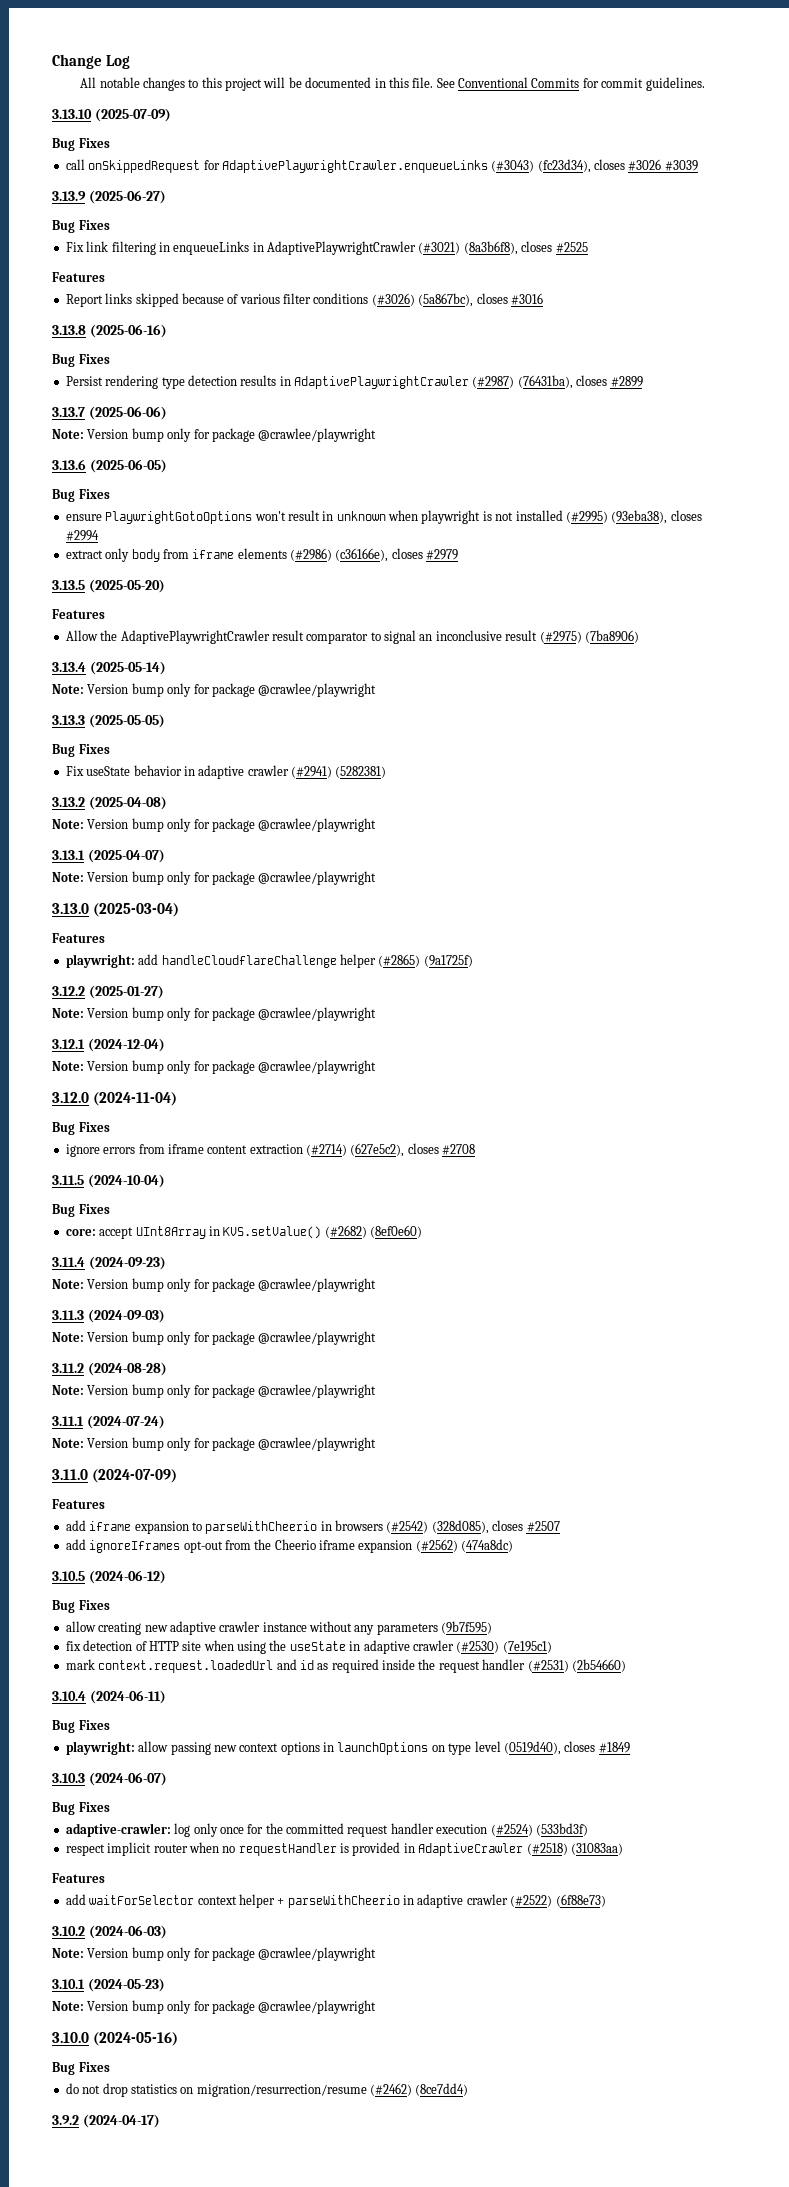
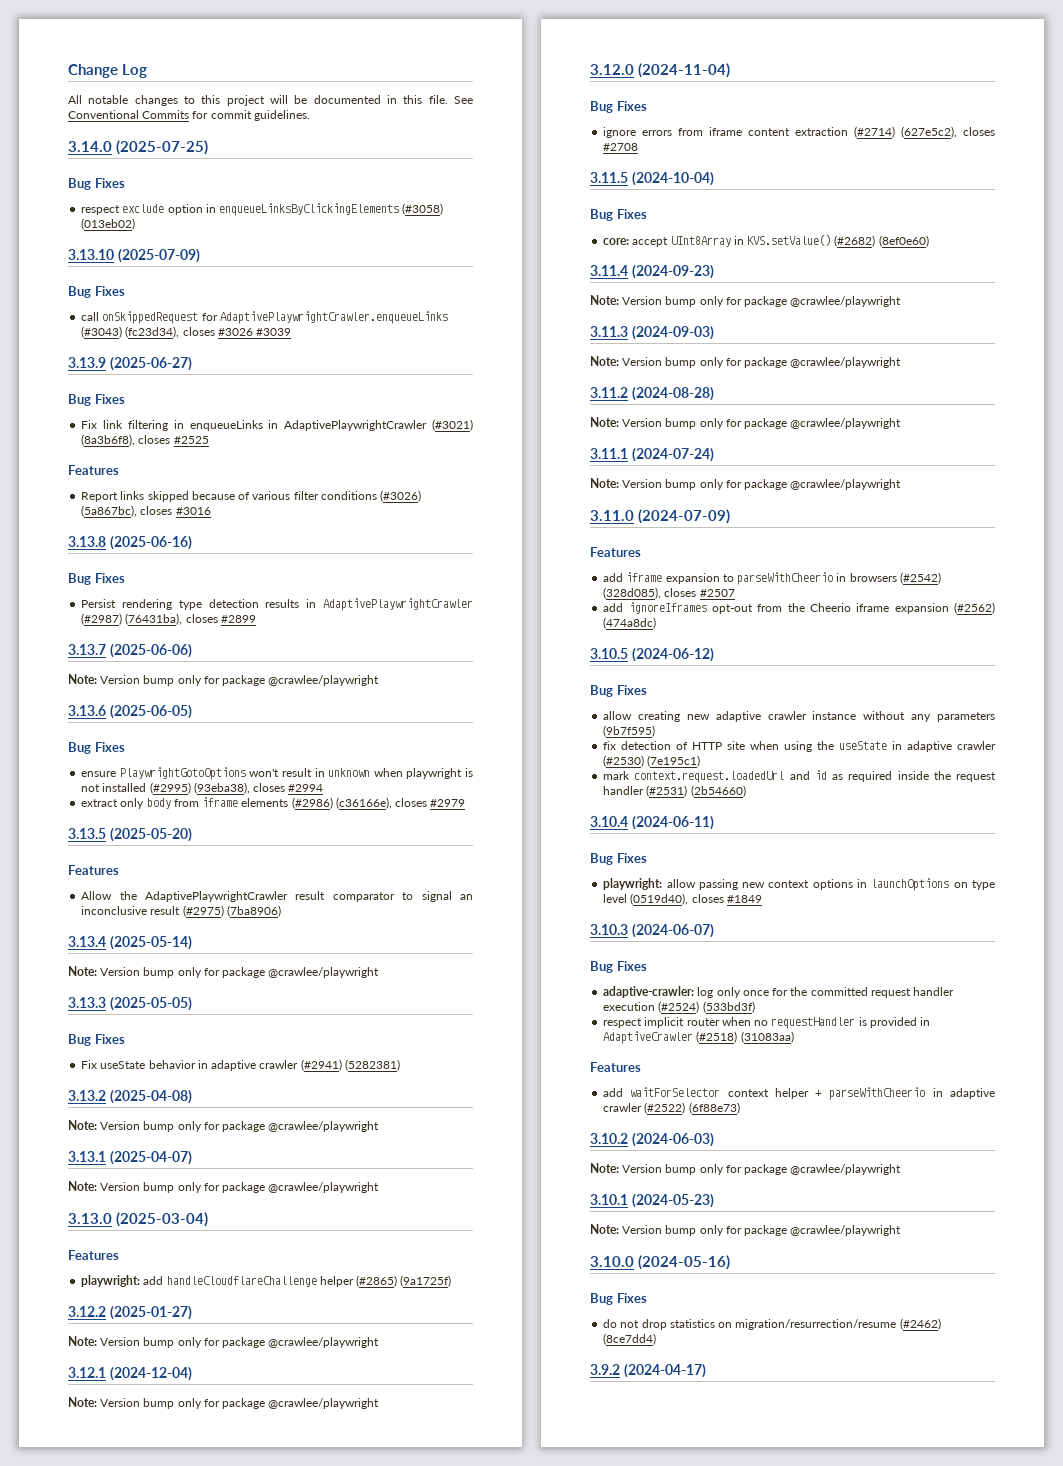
+ 3.14.0 (2025-07-25)
+ Bug Fixes
+ respect exclude option in enqueueLinksByClickingElements (#3058) (013eb02)

